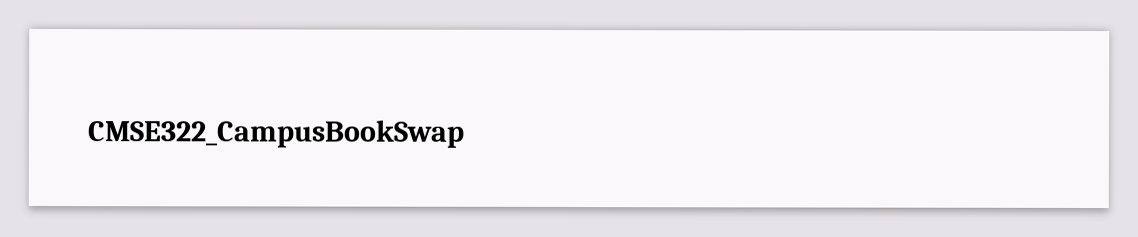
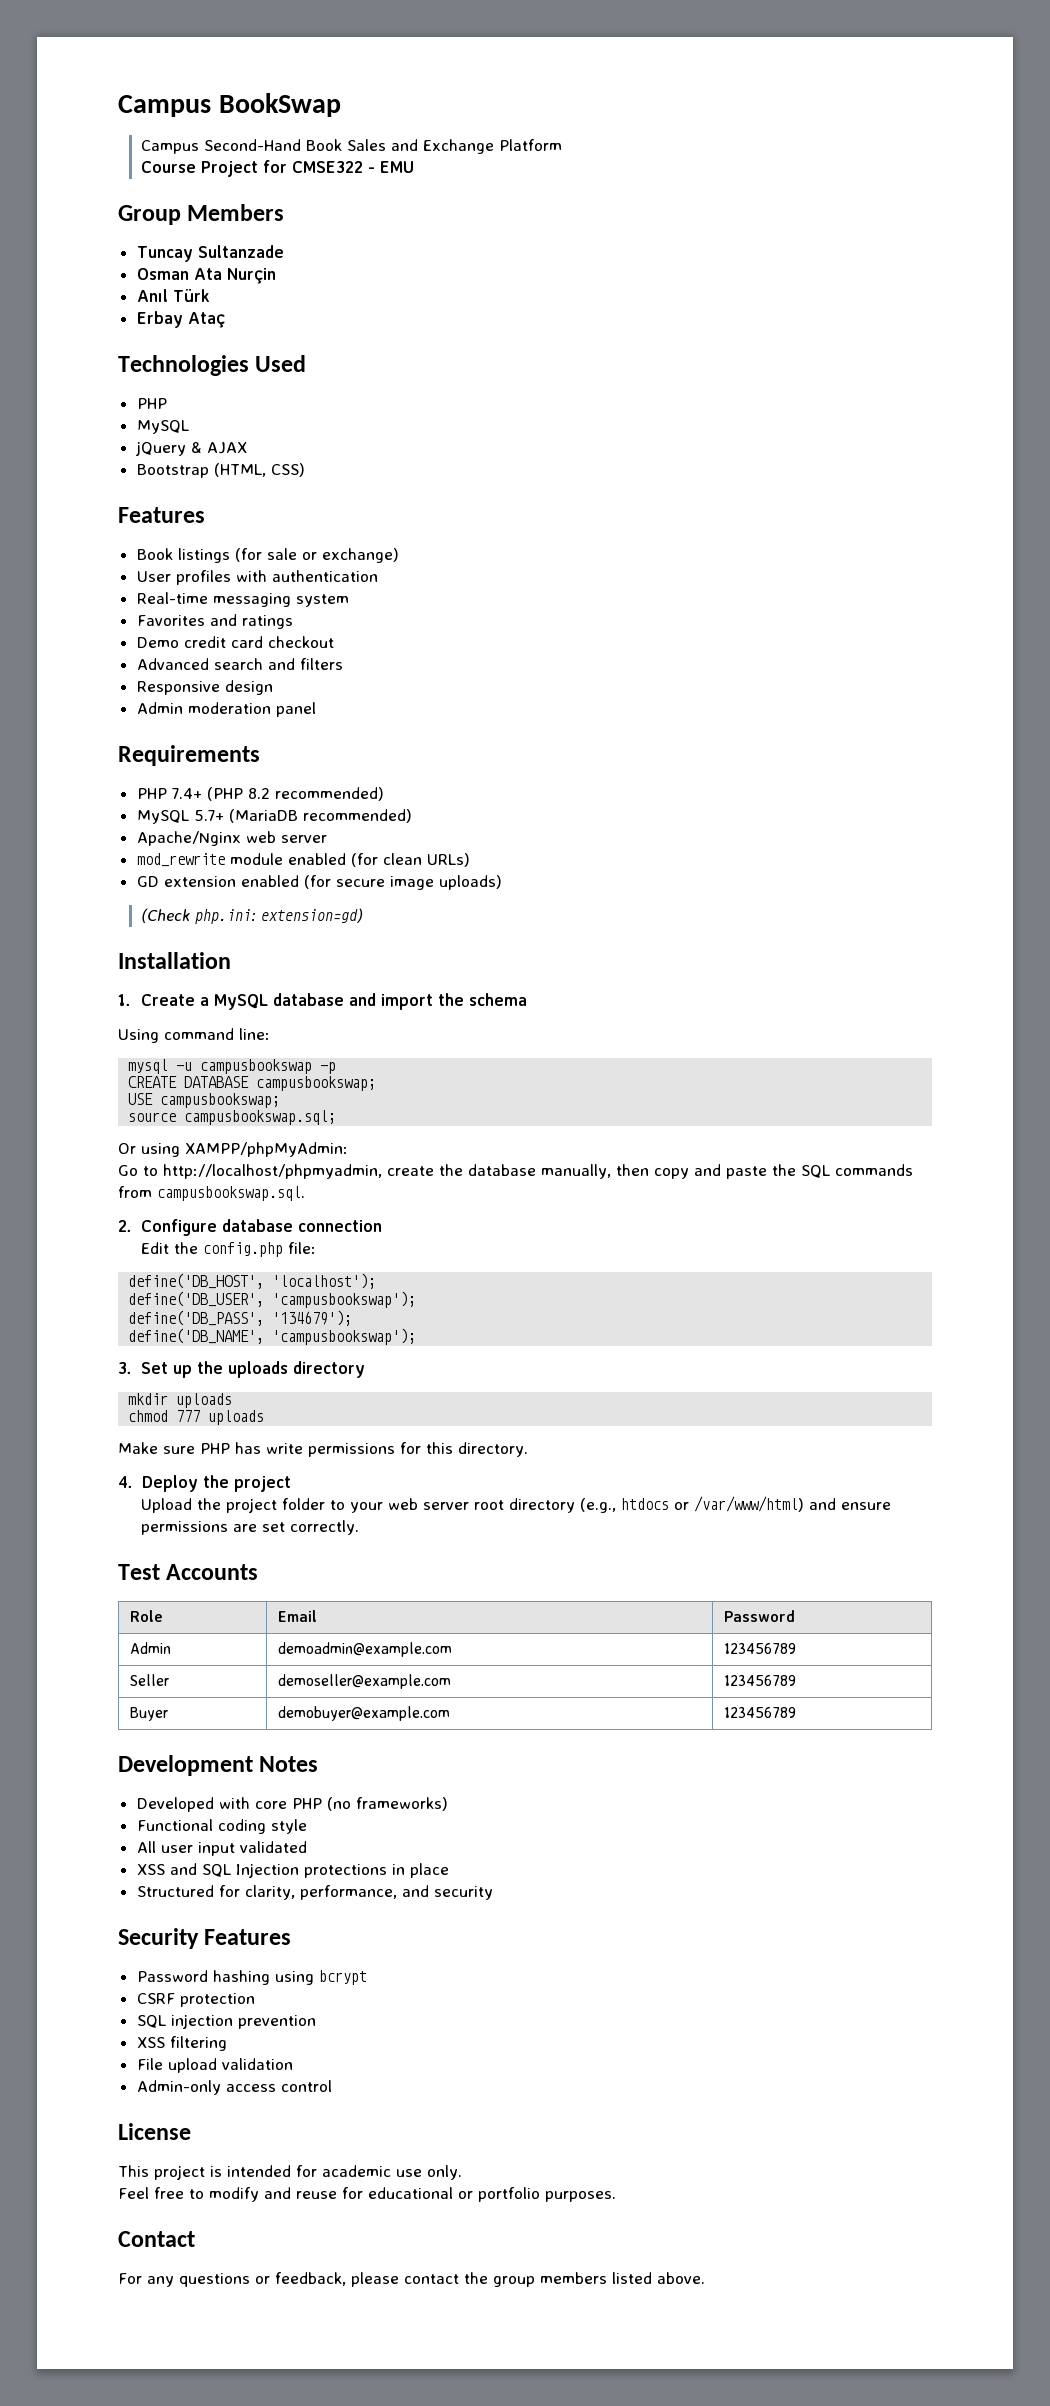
- CMSE322_CampusBookSwap
+ Campus BookSwap
+ Campus Second-Hand Book Sales and Exchange Platform
+ Course Project for CMSE322 - EMU
+ Group Members
+ Tuncay Sultanzade
+ Osman Ata Nurçin
+ Anıl Türk
+ Erbay Ataç
+ Technologies Used
+ PHP
+ MySQL
+ jQuery & AJAX
+ Bootstrap (HTML, CSS)
+ Features
+ Book listings (for sale or exchange)
+ User profiles with authentication
+ Real-time messaging system
+ Favorites and ratings
+ Demo credit card checkout
+ Advanced search and filters
+ Responsive design
+ Admin moderation panel
+ Requirements
+ PHP 7.4+ (PHP 8.2 recommended)
+ MySQL 5.7+ (MariaDB recommended)
+ Apache/Nginx web server
+ mod_rewrite module enabled (for clean URLs)
+ GD extension enabled (for secure image uploads)
+ (Check php.ini: extension=gd)
+ Installation
+ 1. Create a MySQL database and import the schema
+ Using command line:
+ mysql -u campusbookswap -p
+ CREATE DATABASE campusbookswap;
+ USE campusbookswap;
+ source campusbookswap.sql;
+ Or using XAMPP/phpMyAdmin:
+ Go to http://localhost/phpmyadmin, create the database manually, then copy and paste the SQL commands from campusbookswap.sql.
+ 2. Configure database connection
+ Edit the config.php file:
+ define('DB_HOST', 'localhost');
+ define('DB_USER', 'campusbookswap');
+ define('DB_PASS', '134679');
+ define('DB_NAME', 'campusbookswap');
+ 3. Set up the uploads directory
+ mkdir uploads
+ chmod 777 uploads
+ Make sure PHP has write permissions for this directory.
+ 4. Deploy the project
+ Upload the project folder to your web server root directory (e.g., htdocs or /var/www/html) and ensure permissions are set correctly.
+ Test Accounts
+ Role | Email | Password
+ Admin | demoadmin@example.com | 123456789
+ Seller | demoseller@example.com | 123456789
+ Buyer | demobuyer@example.com | 123456789
+ Development Notes
+ Developed with core PHP (no frameworks)
+ Functional coding style
+ All user input validated
+ XSS and SQL Injection protections in place
+ Structured for clarity, performance, and security
+ Security Features
+ Password hashing using bcrypt
+ CSRF protection
+ SQL injection prevention
+ XSS filtering
+ File upload validation
+ Admin-only access control
+ License
+ This project is intended for academic use only.
+ Feel free to modify and reuse for educational or portfolio purposes.
+ Contact
+ For any questions or feedback, please contact the group members listed above.

